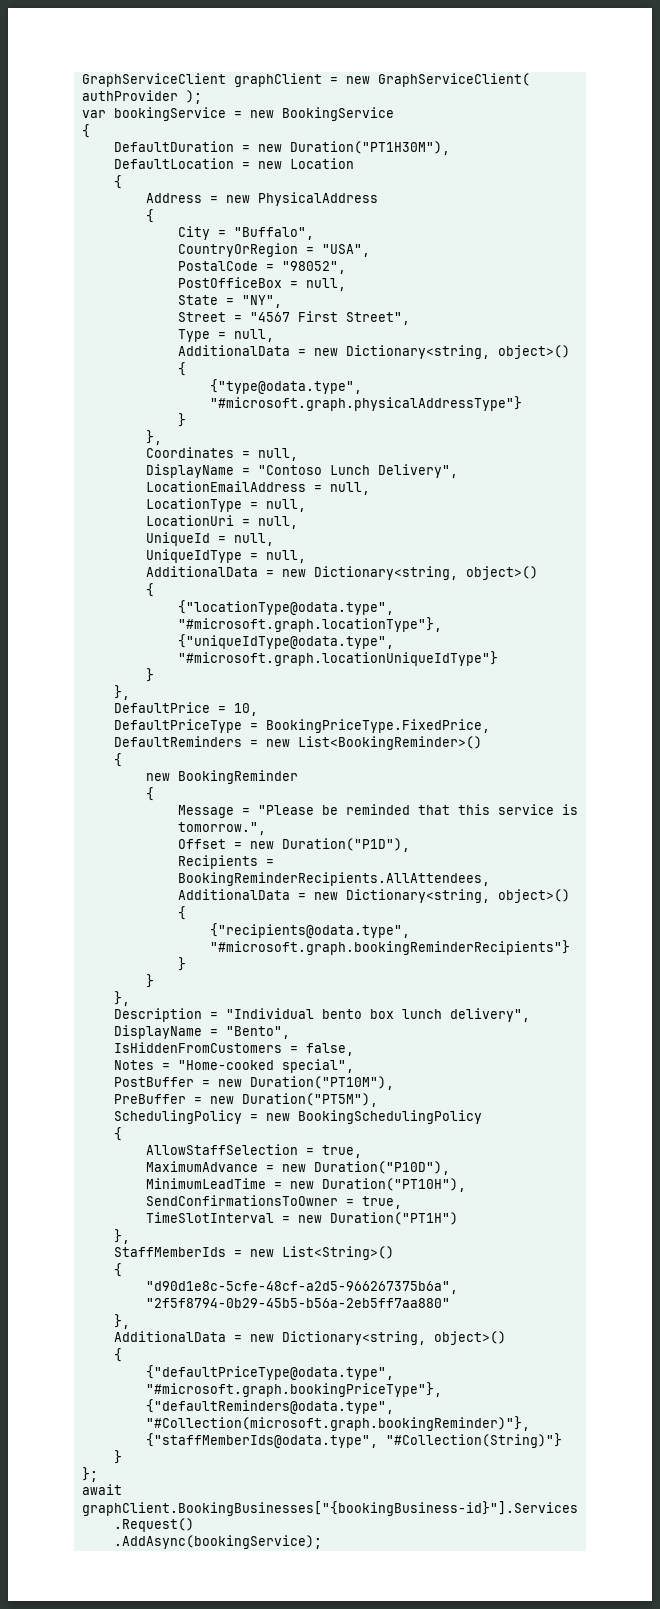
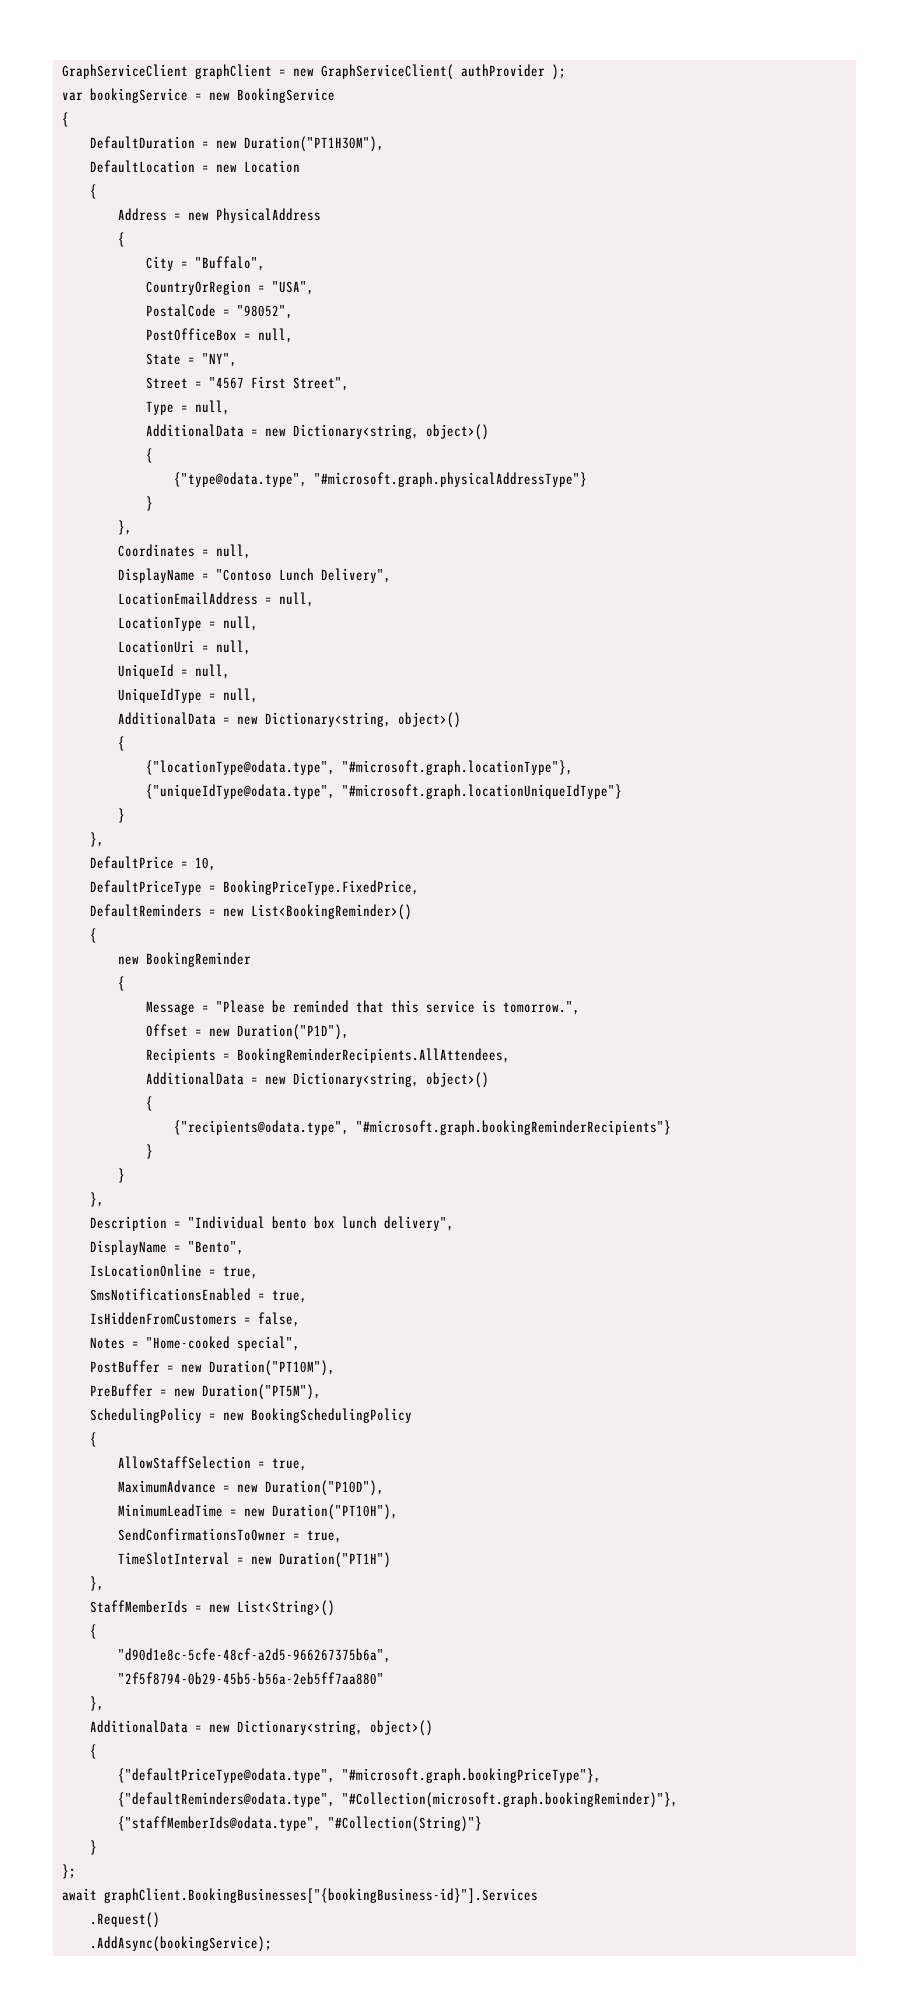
+ IsLocationOnline = true,
+ SmsNotificationsEnabled = true,

